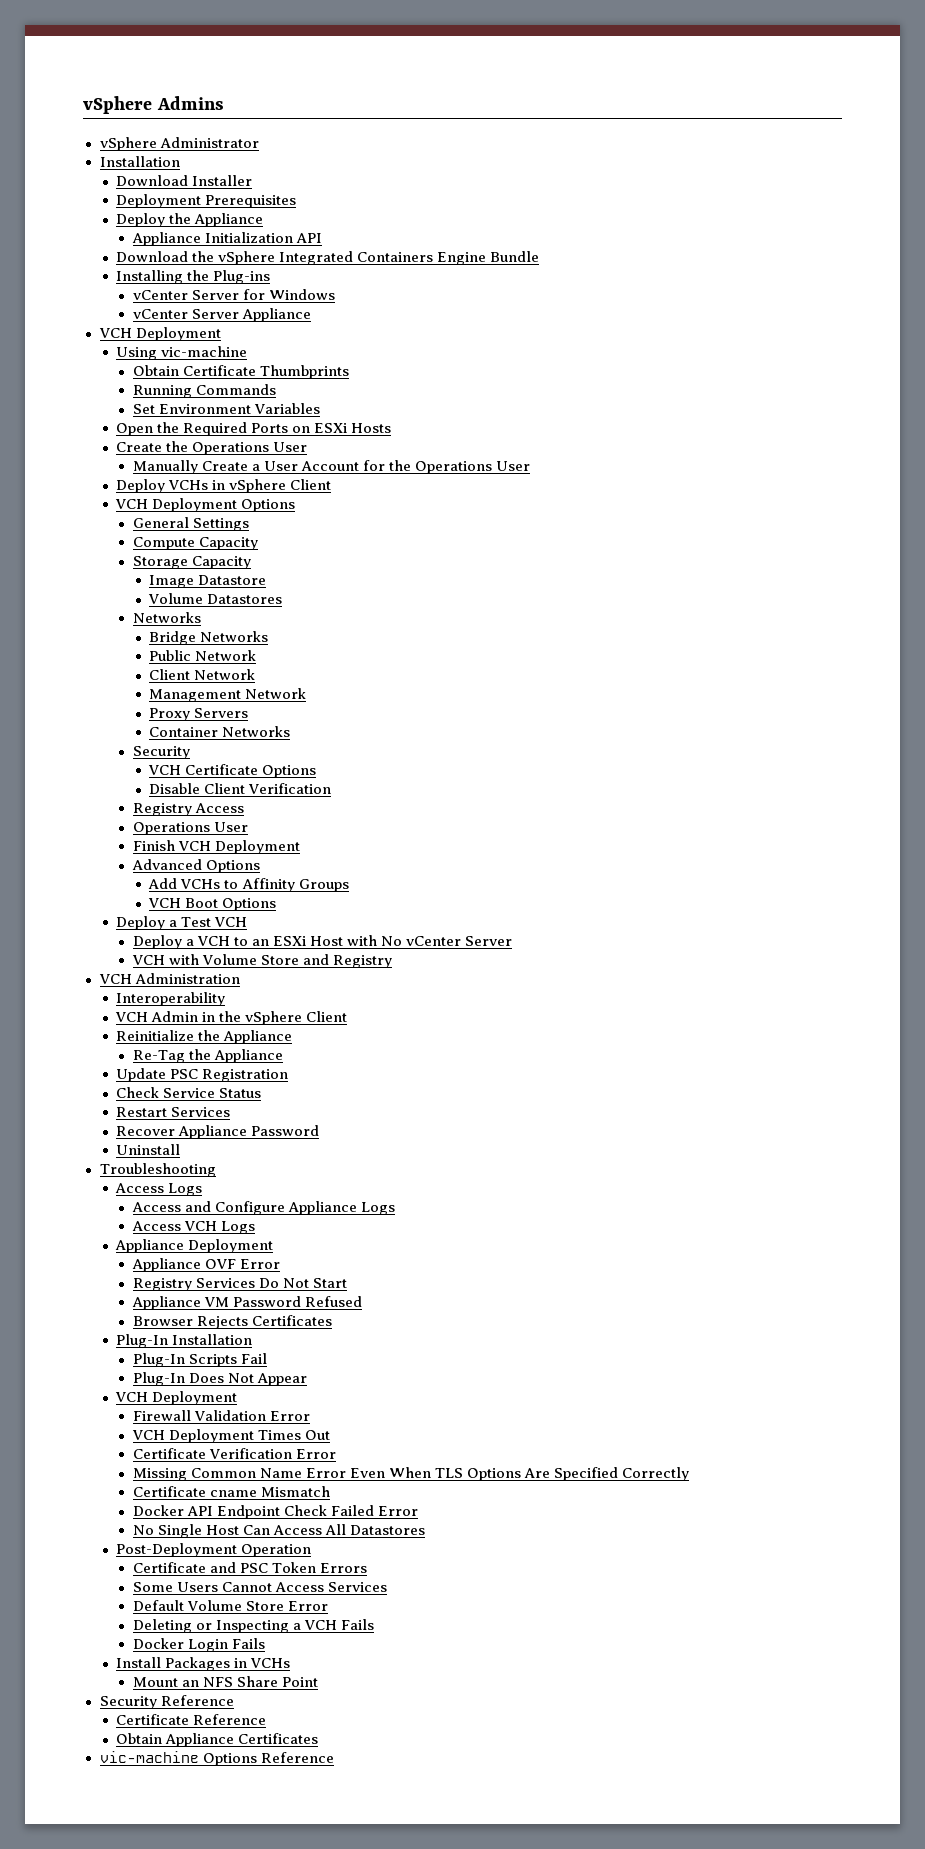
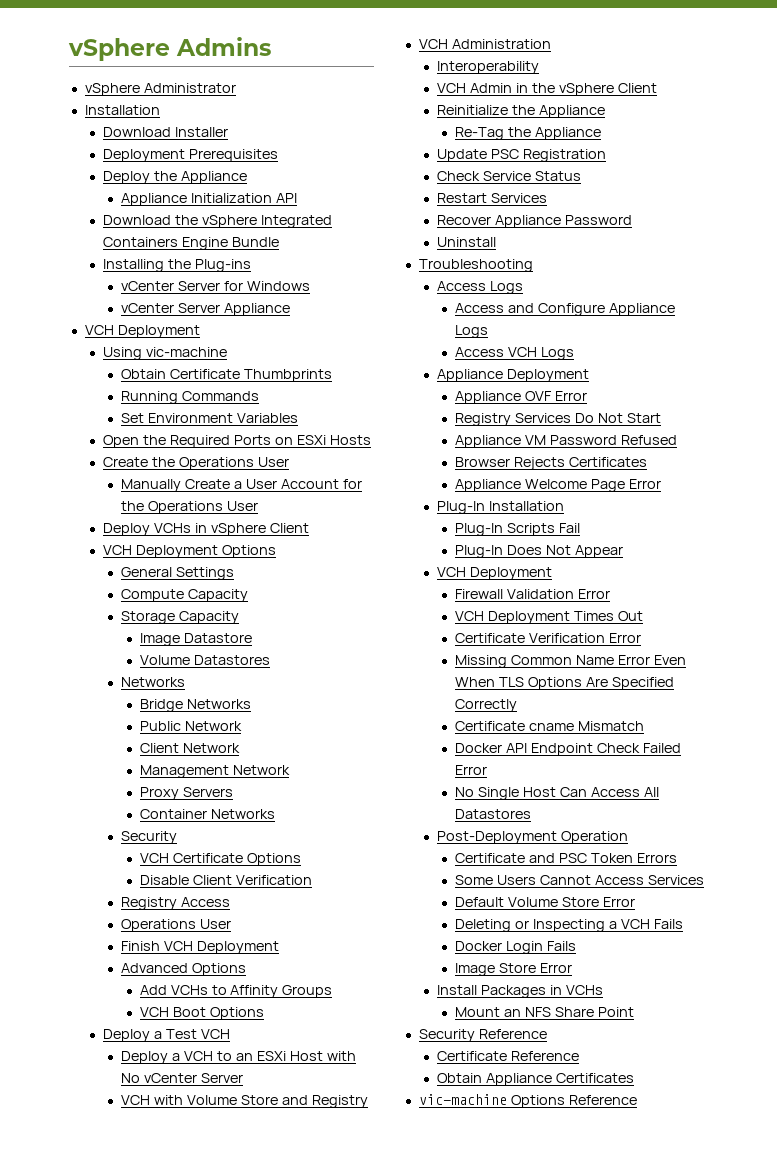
+ Appliance Welcome Page Error
+ Image Store Error

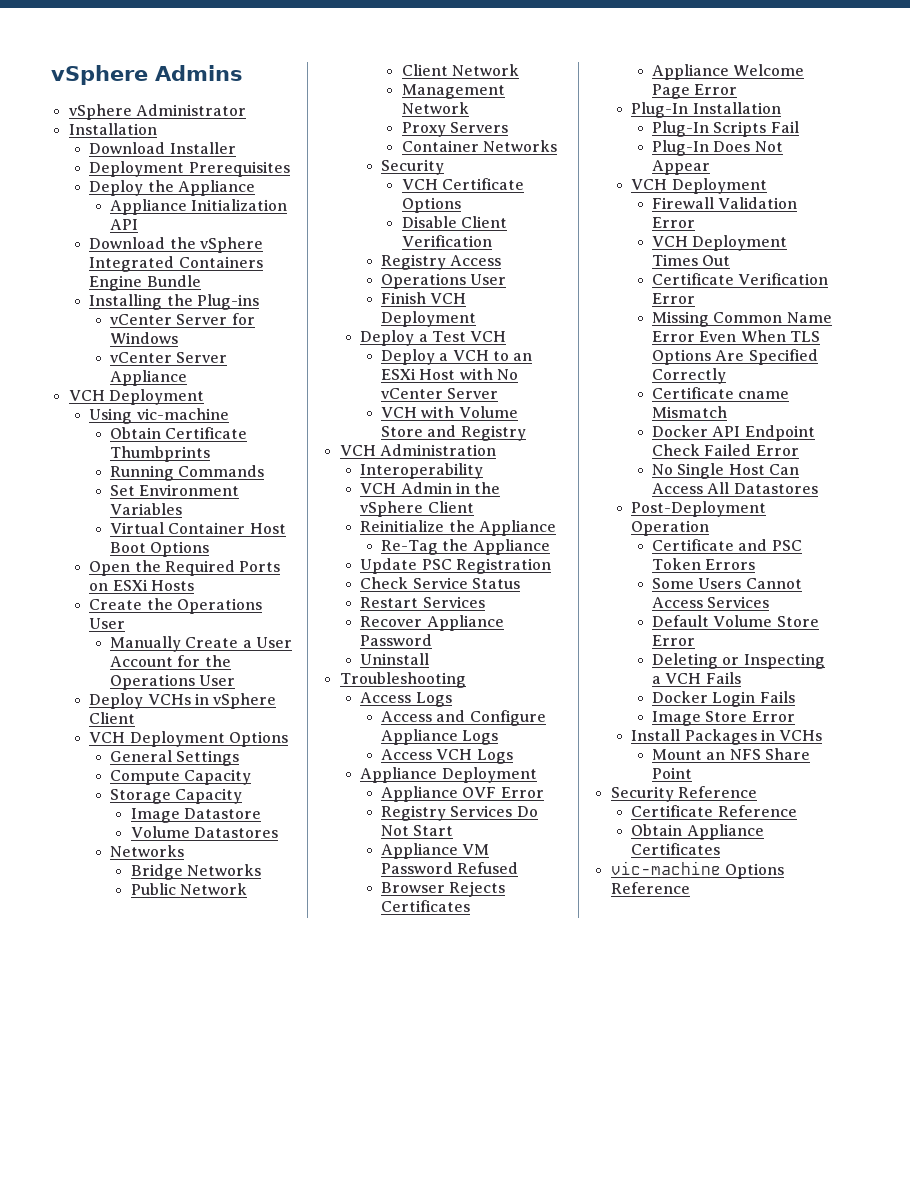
+ Virtual Container Host Boot Options
- Advanced Options
- Add VCHs to Affinity Groups
- VCH Boot Options

